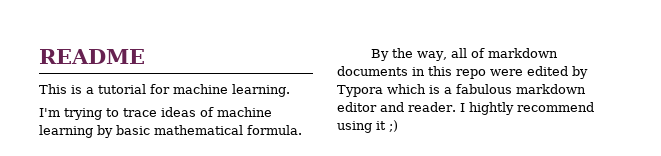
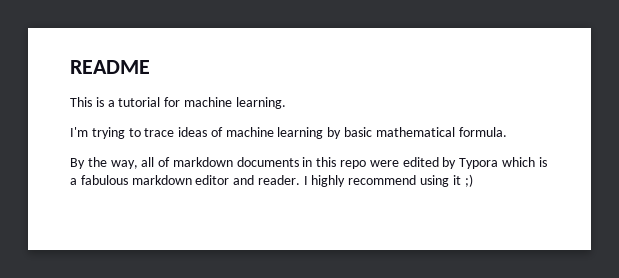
- I hightly recommend using it ;)
+ I highly recommend using it ;)

